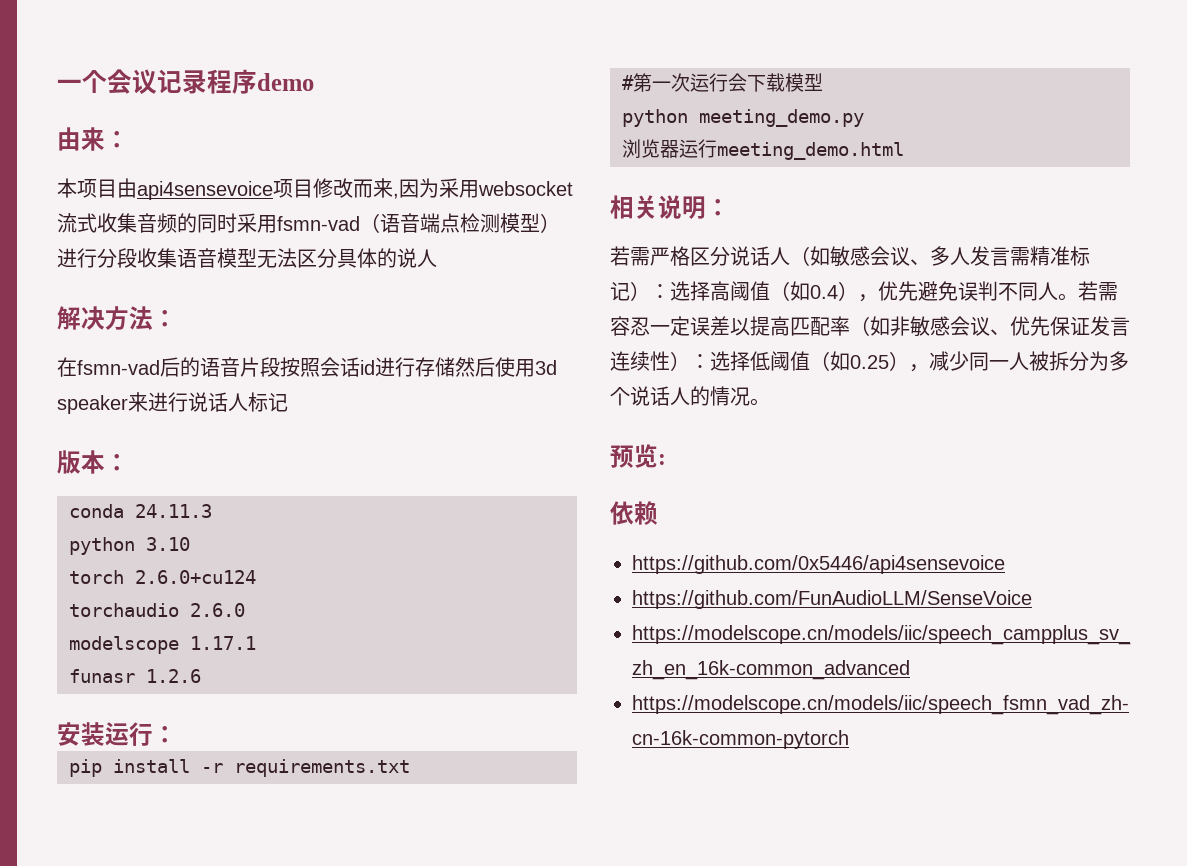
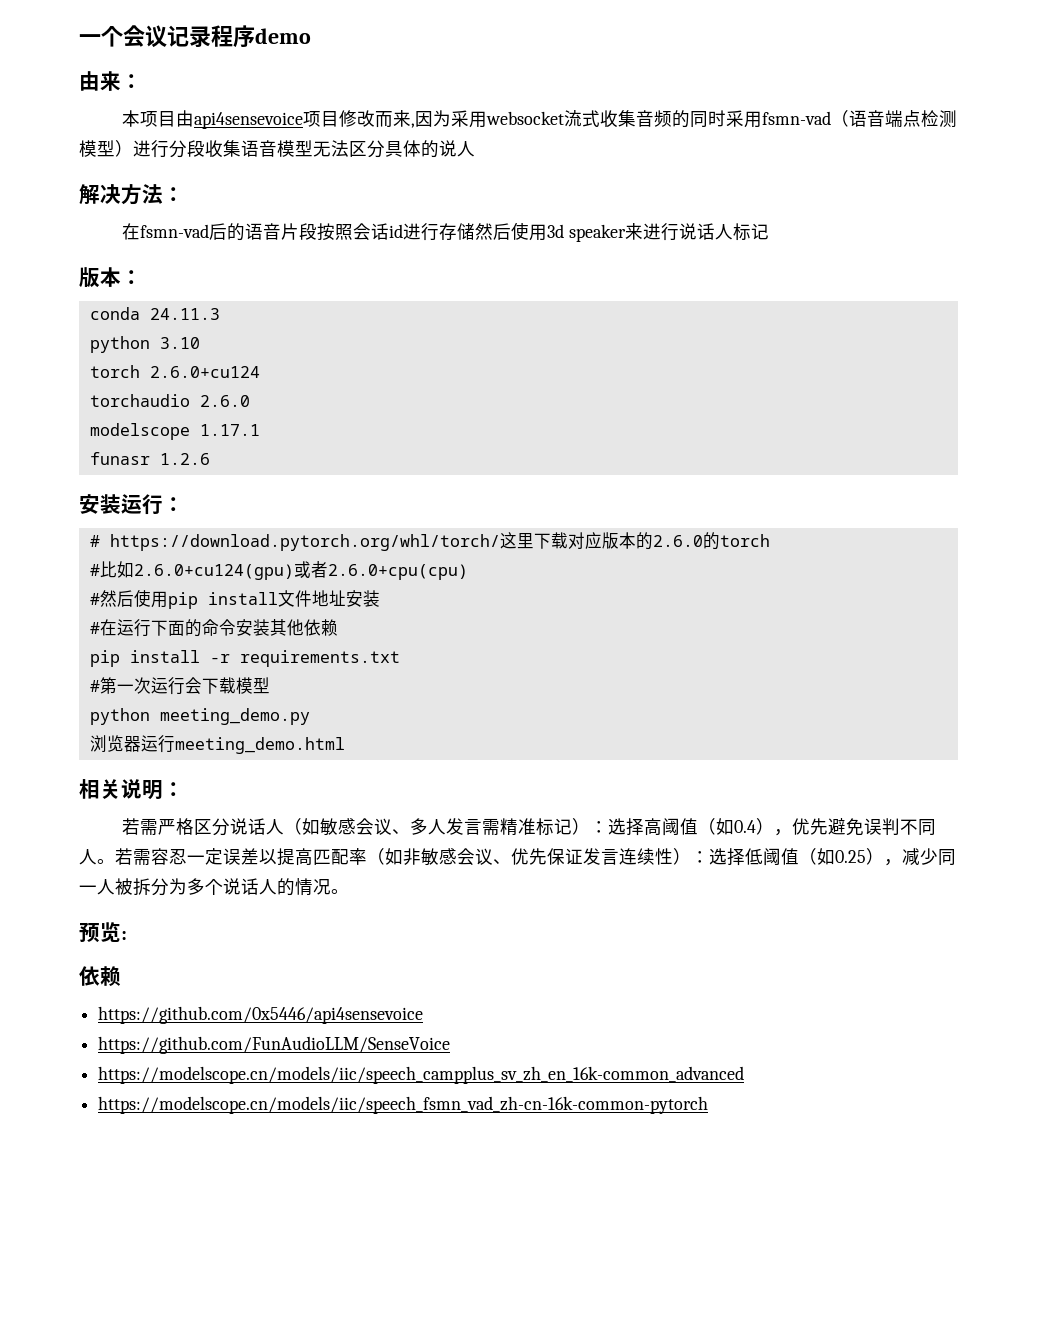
+ # https://download.pytorch.org/whl/torch/这里下载对应版本的2.6.0的torch
+ #比如2.6.0+cu124(gpu)或者2.6.0+cpu(cpu)
+ #然后使用pip install文件地址安装
+ #在运行下面的命令安装其他依赖

